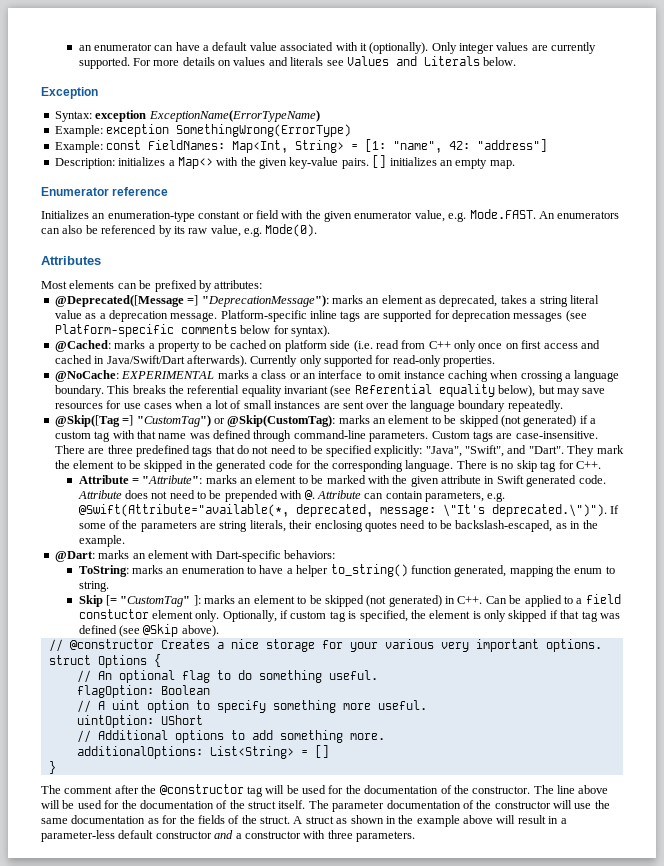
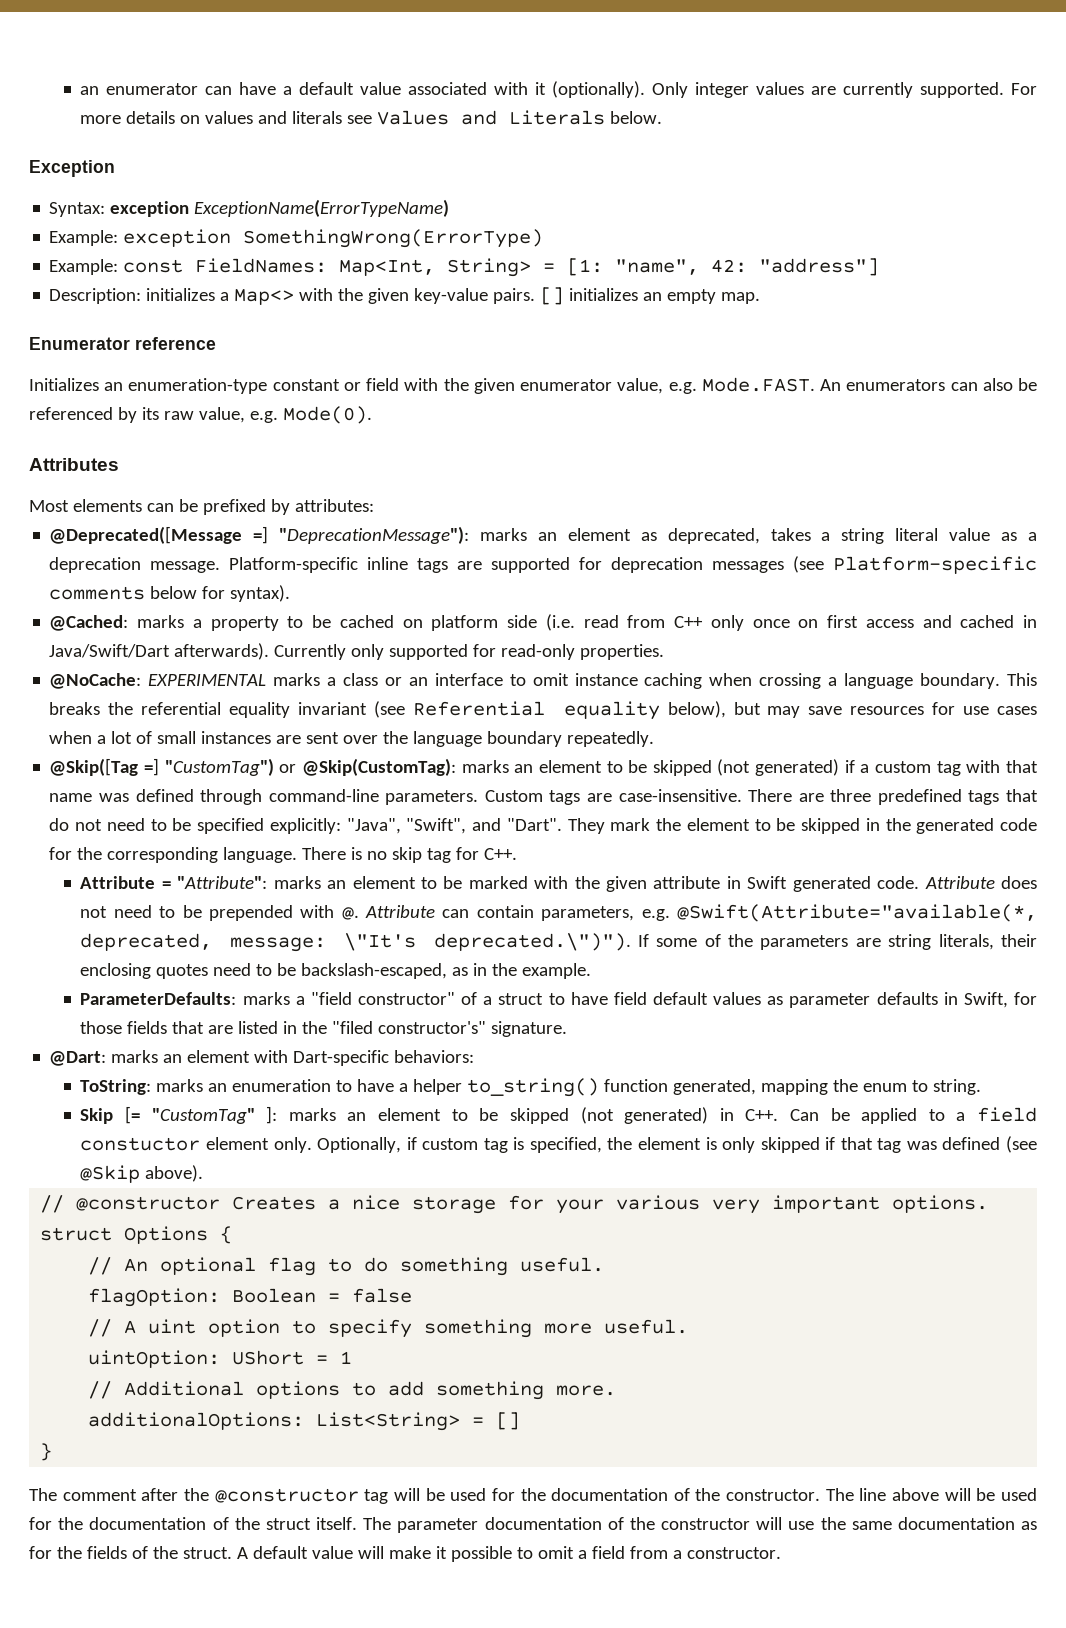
+ ParameterDefaults: marks a "field constructor" of a struct to have field default values as parameter defaults in Swift, for those fields that are listed in the "filed constructor's" signature.
- flagOption: Boolean
+ flagOption: Boolean = false
- uintOption: UShort
+ uintOption: UShort = 1
- A struct as shown in the example above will result in a parameter-less default constructor and a constructor with three parameters.
+ A default value will make it possible to omit a field from a constructor.

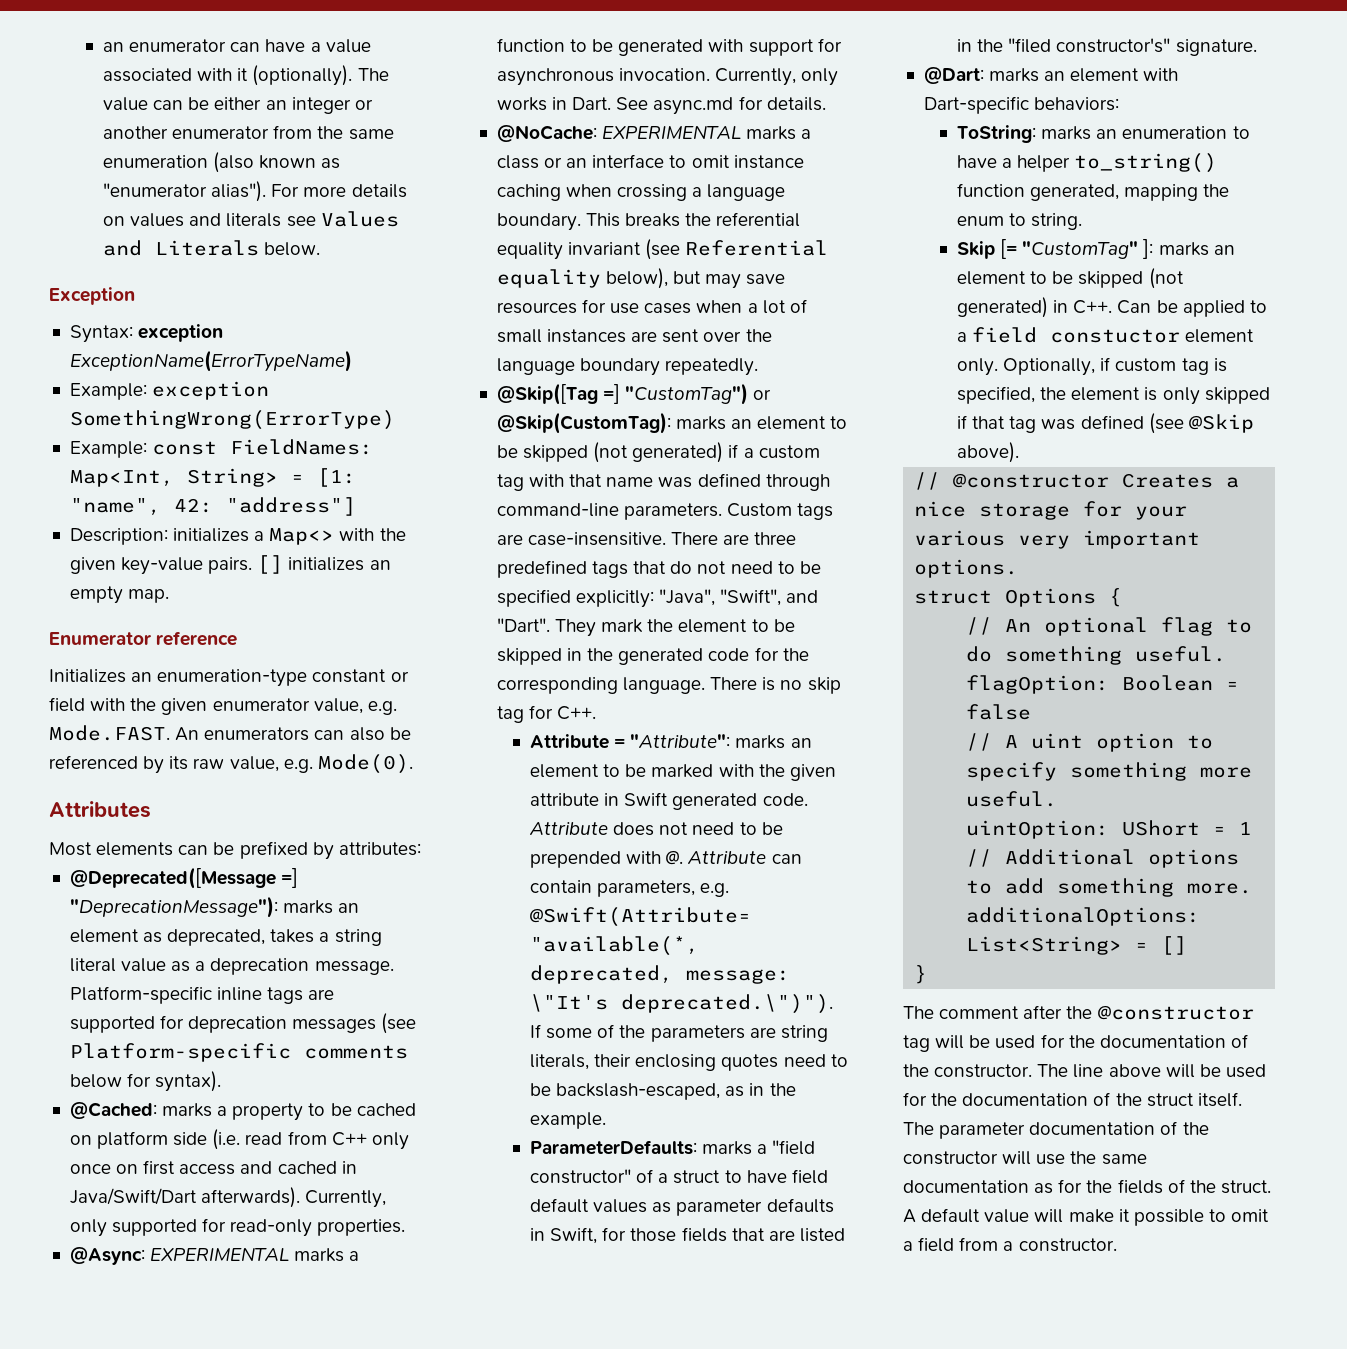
- an enumerator can have a default value associated with it (optionally).
+ an enumerator can have a value associated with it (optionally).
- Only integer values are currently supported.
+ The value can be either an integer or another enumerator from the same enumeration (also known as "enumerator alias").
- Currently only supported for read-only properties.
+ Currently, only supported for read-only properties.
+ @Async: EXPERIMENTAL marks a function to be generated with support for asynchronous invocation. Currently, only works in Dart. See async.md for details.

